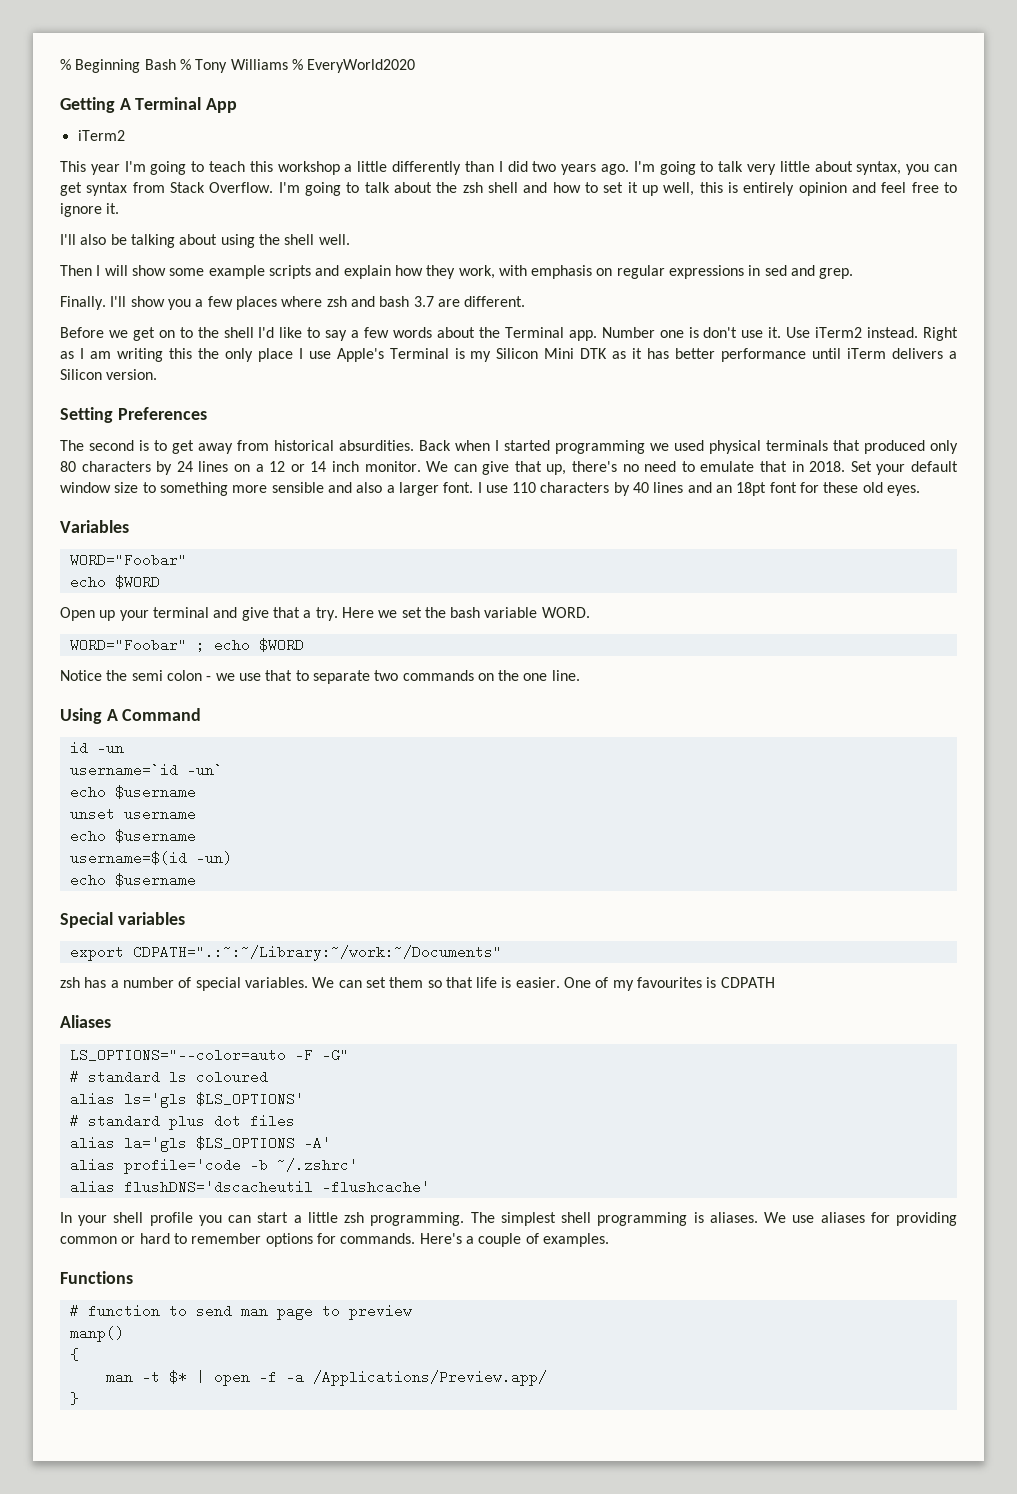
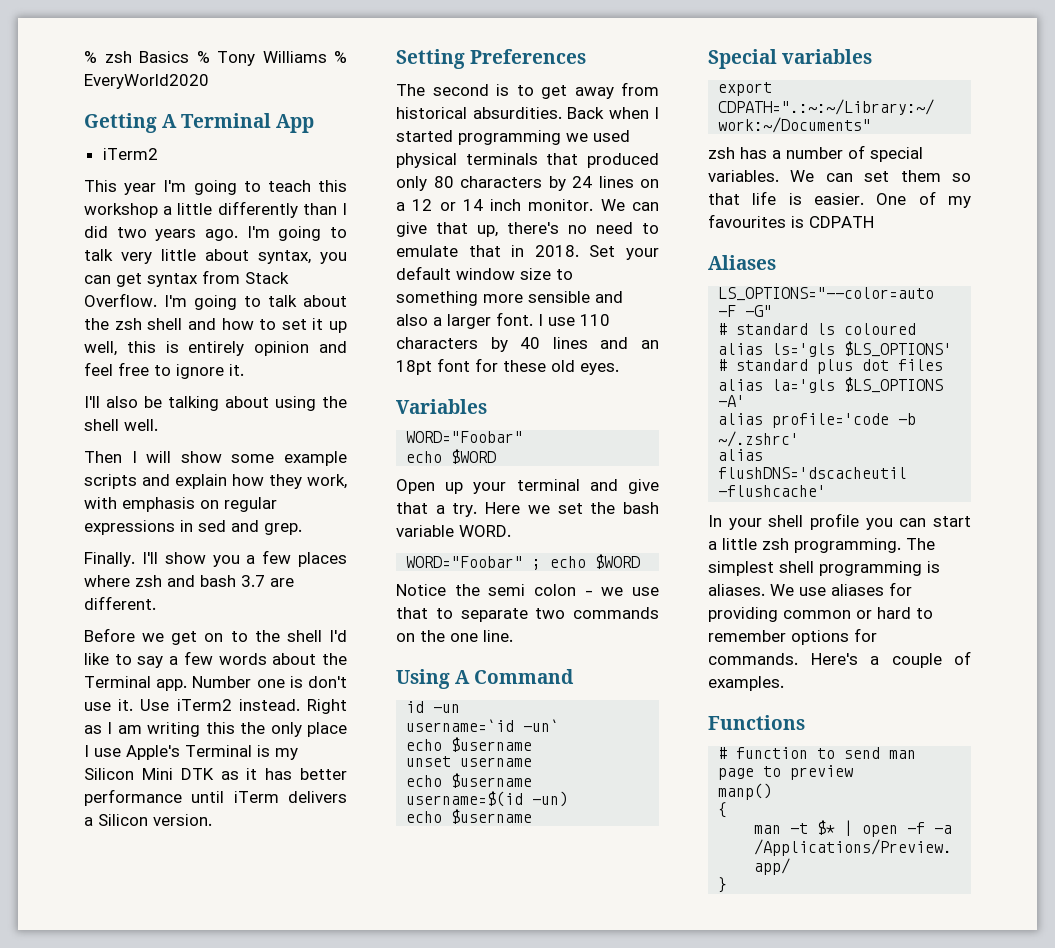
- % Beginning Bash % Tony Williams % EveryWorld2020
+ % zsh Basics % Tony Williams % EveryWorld2020

